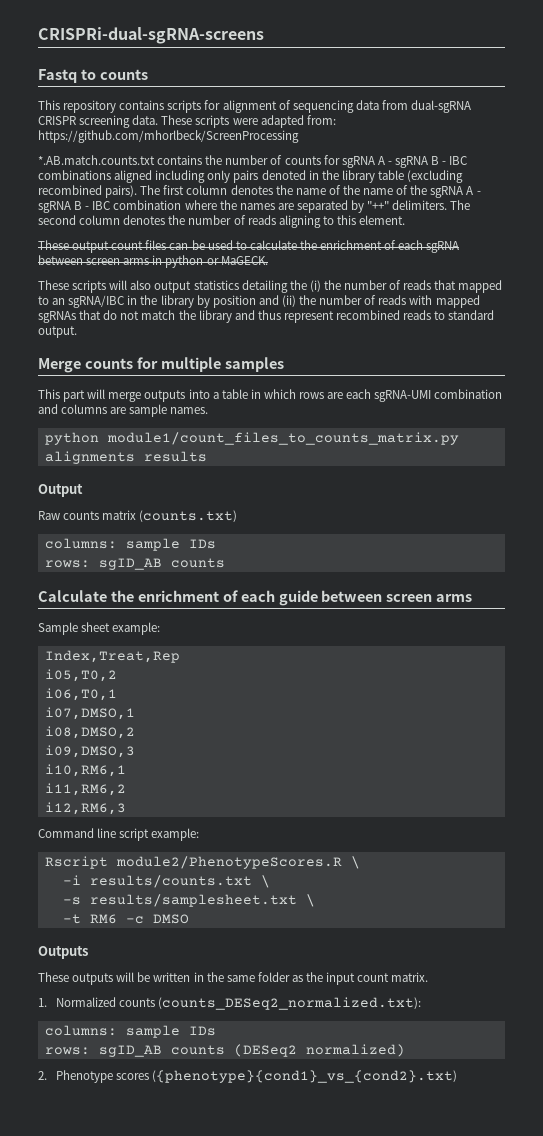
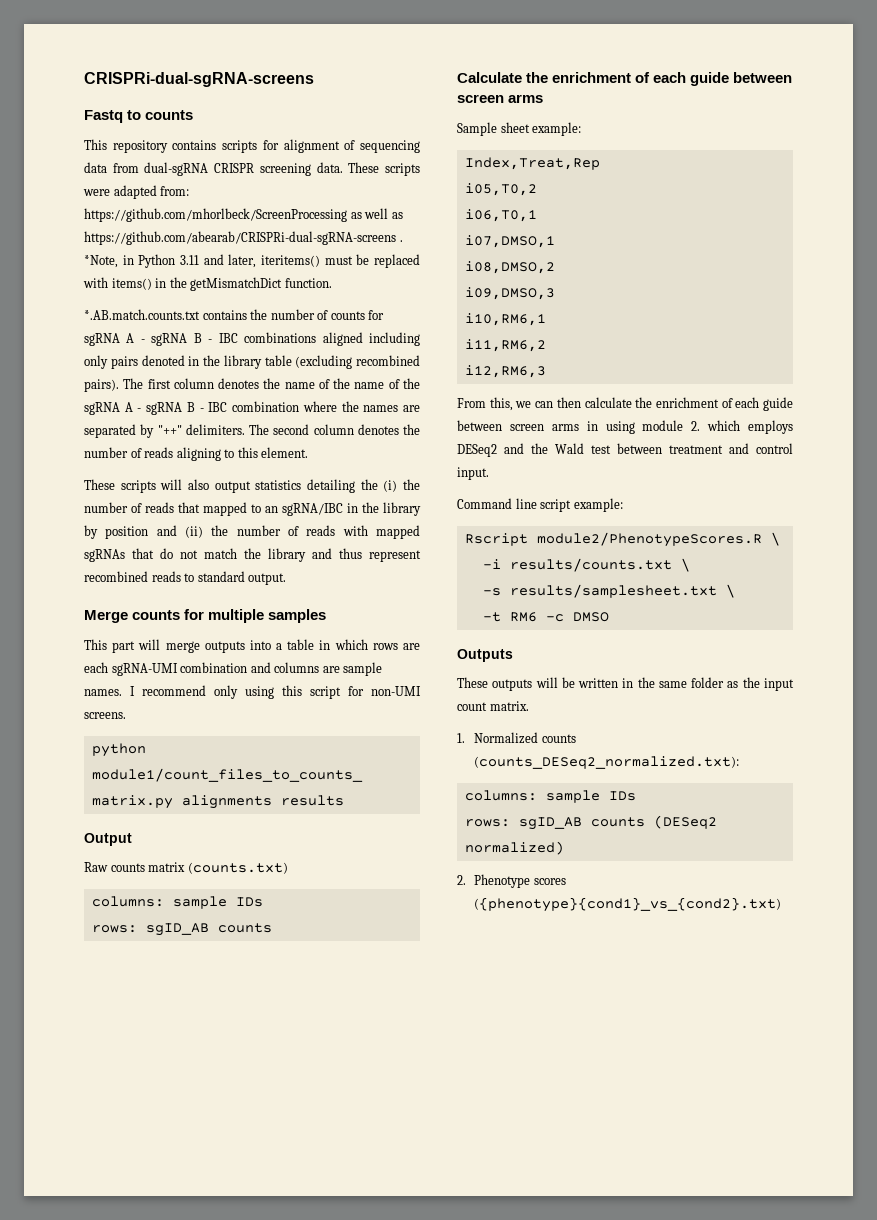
- These scripts were adapted from: https://github.com/mhorlbeck/ScreenProcessing
+ These scripts were adapted from: https://github.com/mhorlbeck/ScreenProcessing as well as https://github.com/abearab/CRISPRi-dual-sgRNA-screens . *Note, in Python 3.11 and later, iteritems() must be replaced with items() in the getMismatchDict function.
- These output count files can be used to calculate the enrichment of each sgRNA between screen arms in python or MaGECK.
+ I recommend only using this script for non-UMI screens.
+ From this, we can then calculate the enrichment of each guide between screen arms in using module 2. which employs DESeq2 and the Wald test between treatment and control input.

